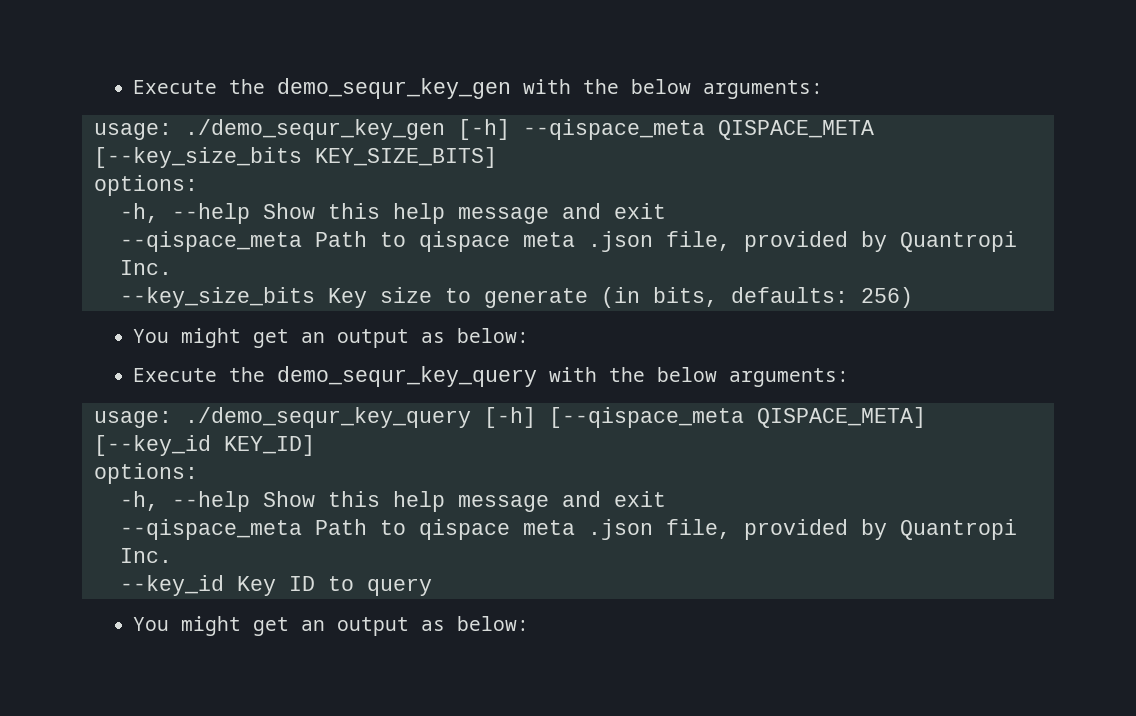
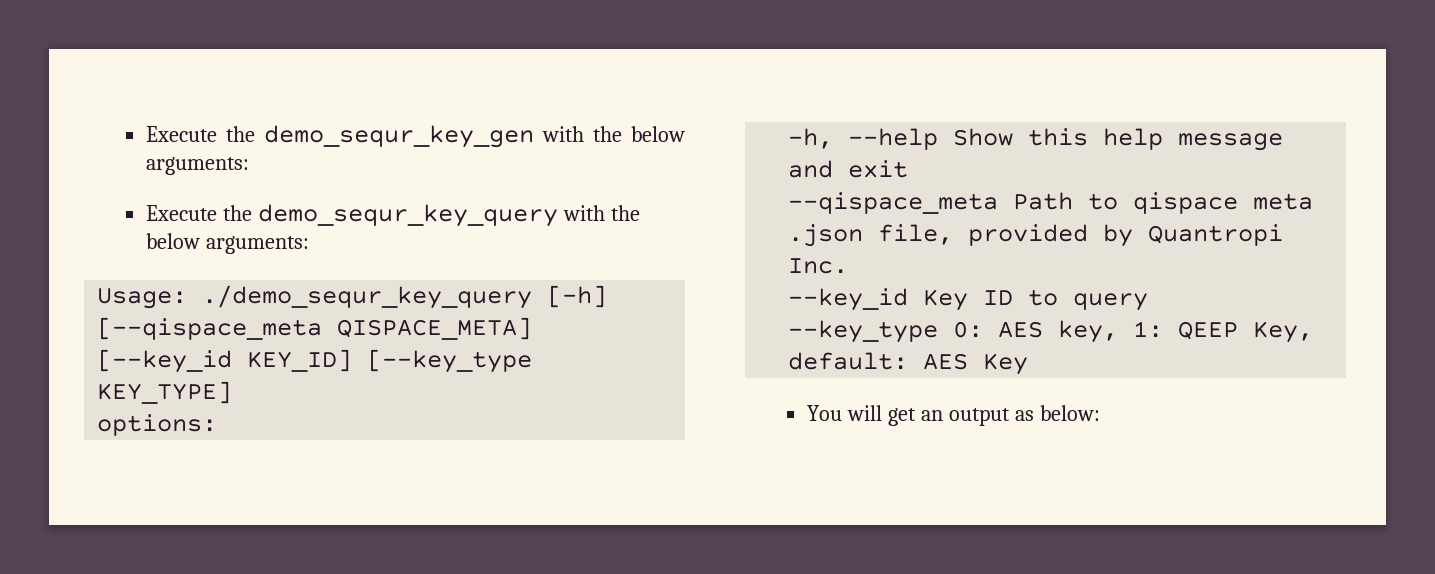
- usage: ./demo_sequr_key_gen [-h] --qispace_meta QISPACE_META [--key_size_bits KEY_SIZE_BITS]
- options:
- -h, --help Show this help message and exit
- --qispace_meta Path to qispace meta .json file, provided by Quantropi Inc.
- --key_size_bits Key size to generate (in bits, defaults: 256)
- You might get an output as below:
- usage: ./demo_sequr_key_query [-h] [--qispace_meta QISPACE_META] [--key_id KEY_ID]
+ Usage: ./demo_sequr_key_query [-h] [--qispace_meta QISPACE_META] [--key_id KEY_ID] [--key_type KEY_TYPE]
  --key_id Key ID to query
- You might get an output as below:
+ --key_type 0: AES key, 1: QEEP Key, default: AES Key
+ You will get an output as below:

